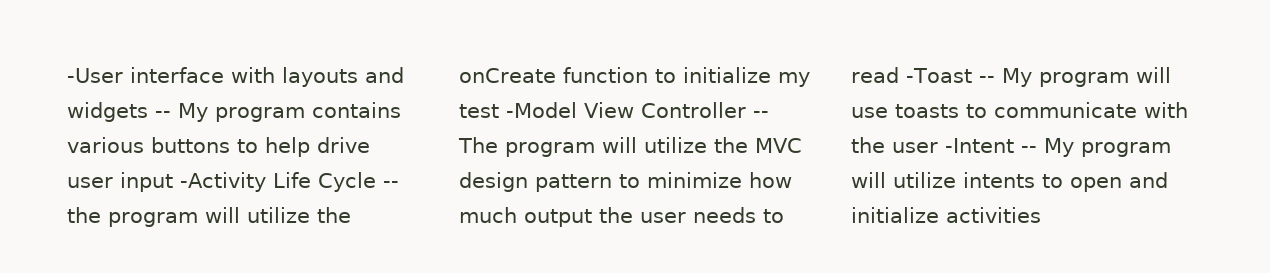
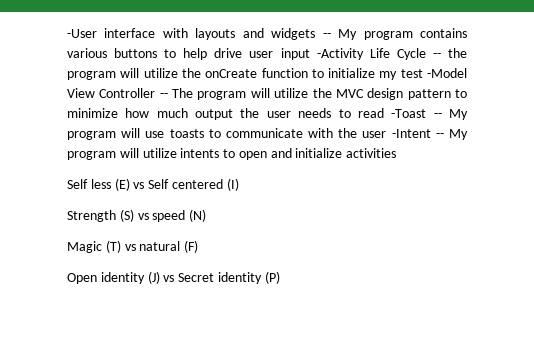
+ Self less (E) vs Self centered (I)
+ Strength (S) vs speed (N)
+ Magic (T) vs natural (F)
+ Open identity (J) vs Secret identity (P)

